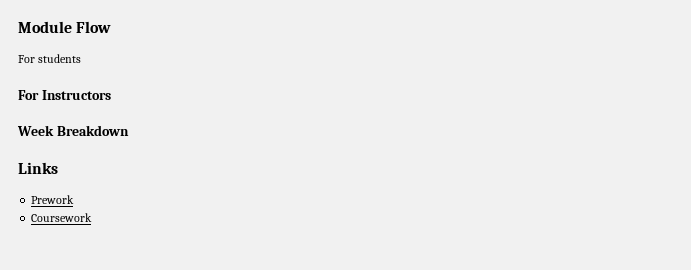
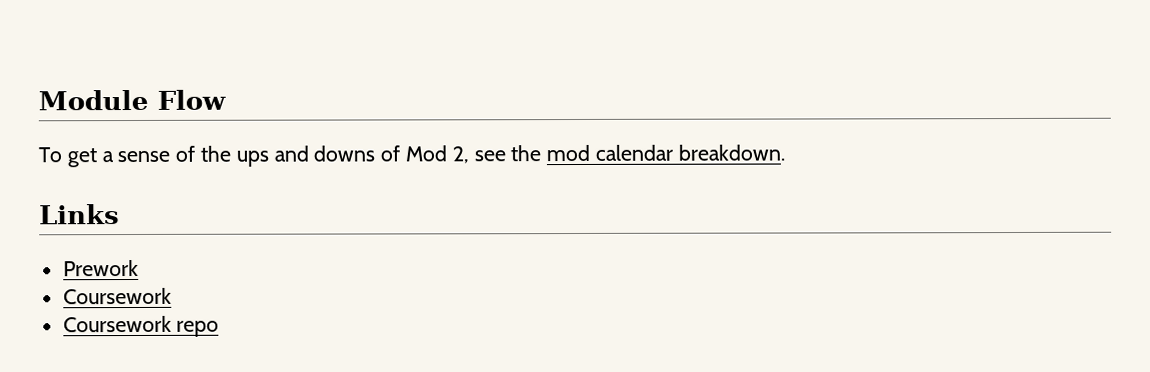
- For students
- For Instructors
- Week Breakdown
+ To get a sense of the ups and downs of Mod 2, see the mod calendar breakdown.
+ Coursework repo

